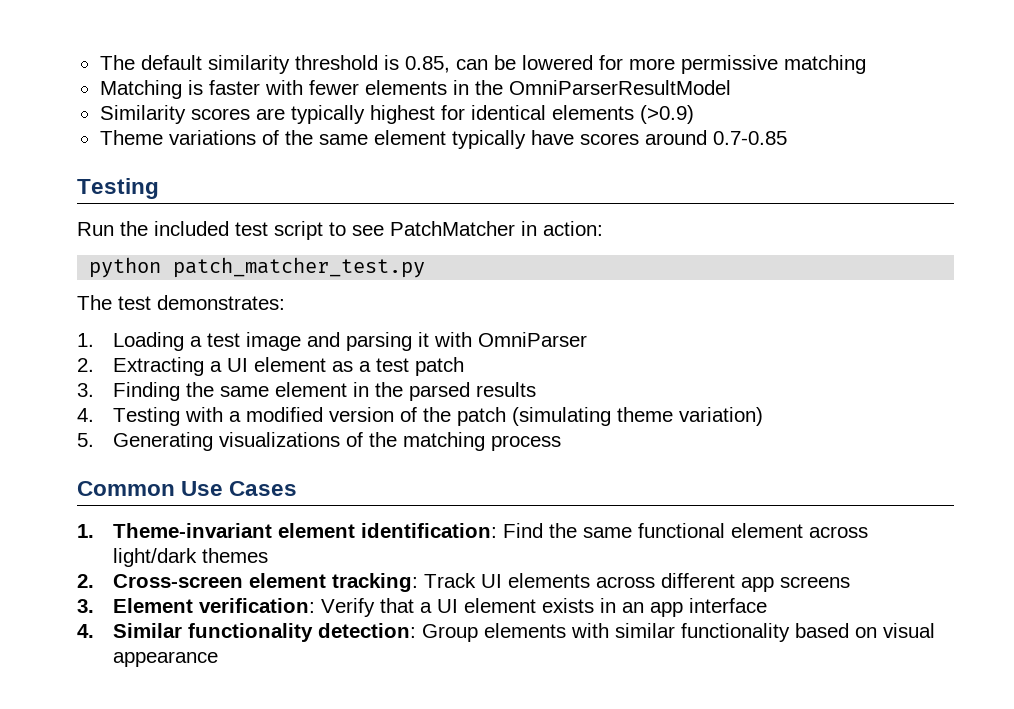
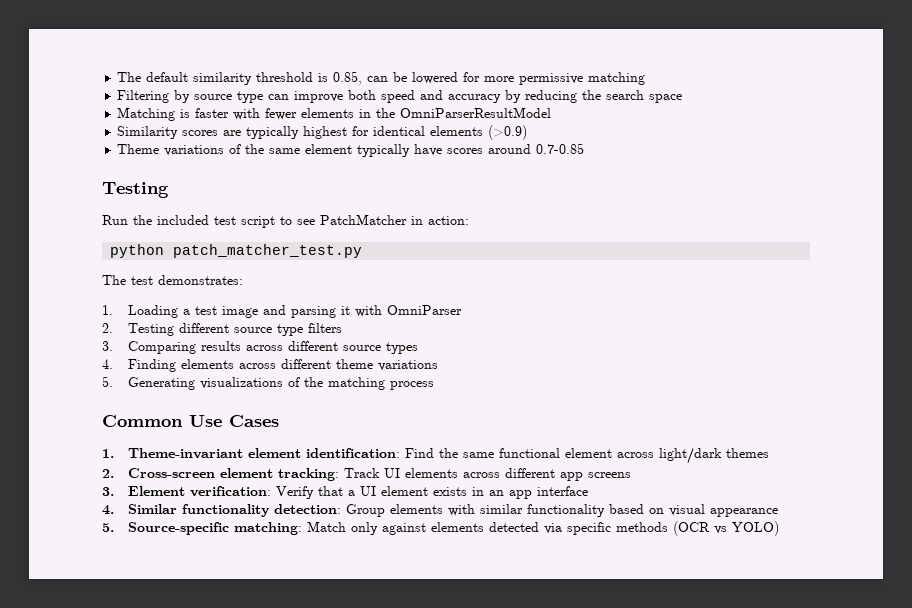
+ Filtering by source type can improve both speed and accuracy by reducing the search space
- 2. Extracting a UI element as a test patch
- 3. Finding the same element in the parsed results
- 4. Testing with a modified version of the patch (simulating theme variation)
+ 2. Testing different source type filters
+ 3. Comparing results across different source types
+ 4. Finding elements across different theme variations
+ 5. Source-specific matching: Match only against elements detected via specific methods (OCR vs YOLO)

